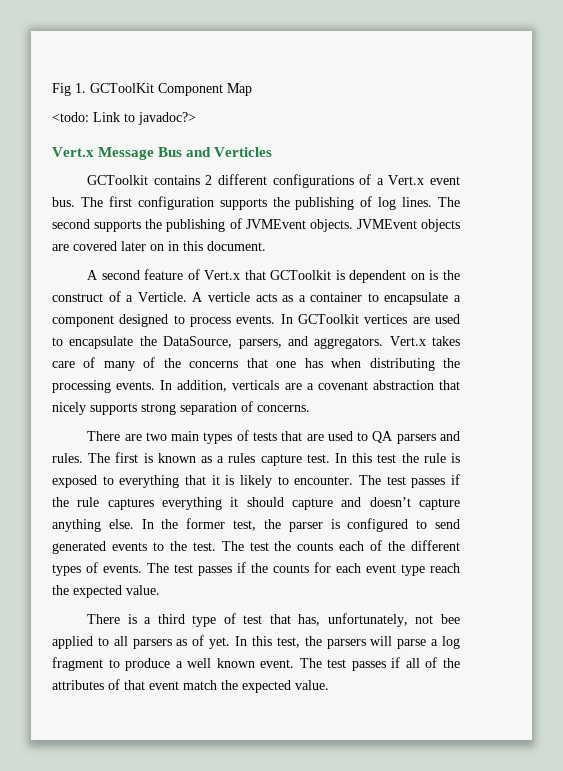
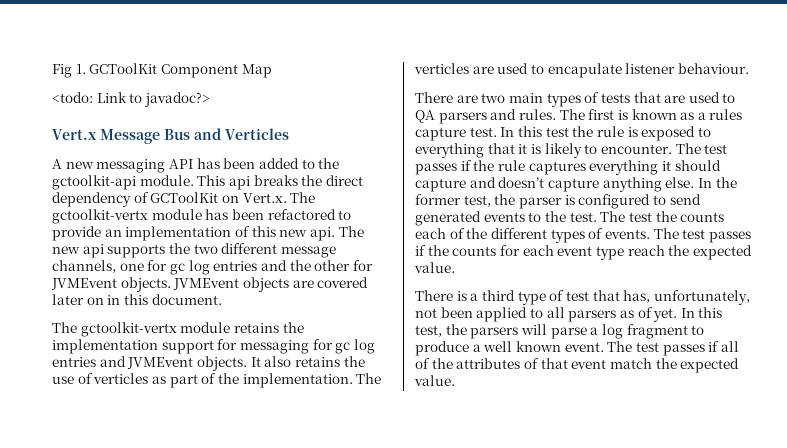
- GCToolkit contains 2 different configurations of a Vert.x event bus. The first configuration supports the publishing of log lines. The second supports the publishing of JVMEvent objects.
+ A new messaging API has been added to the gctoolkit-api module. This api breaks the direct dependency of GCToolKit on Vert.x. The gctoolkit-vertx module has been refactored to provide an implementation of this new api. The new api supports the two different message channels, one for gc log entries and the other for JVMEvent objects.
- A second feature of Vert.x that GCToolkit is dependent on is the construct of a Verticle. A verticle acts as a container to encapsulate a component designed to process events. In GCToolkit vertices are used to encapsulate the DataSource, parsers, and aggregators. Vert.x takes care of many of the concerns that one has when distributing the processing events. In addition, verticals are a covenant abstraction that nicely supports strong separation of concerns.
+ The gctoolkit-vertx module retains the implementation support for messaging for gc log entries and JVMEvent objects. It also retains the use of verticles as part of the implementation. The verticles are used to encapulate listener behaviour.
- There is a third type of test that has, unfortunately, not bee applied to all parsers as of yet.
+ There is a third type of test that has, unfortunately, not been applied to all parsers as of yet.

